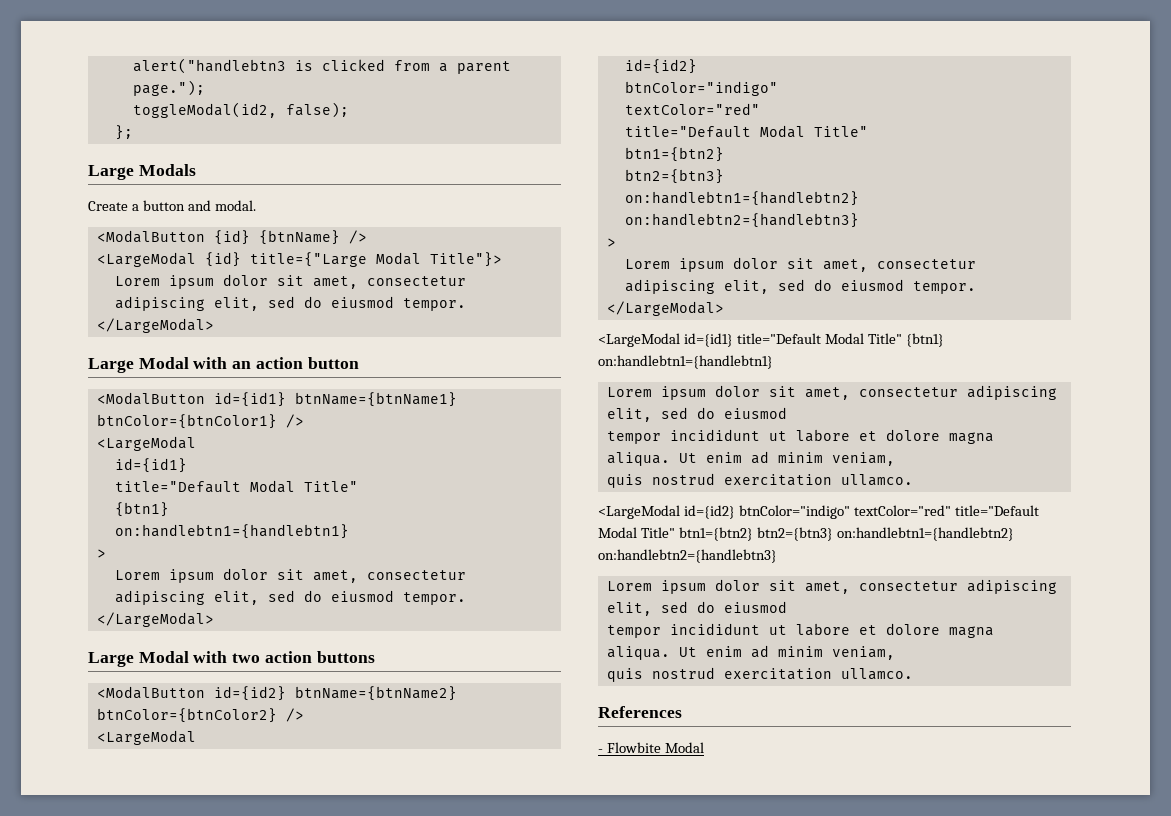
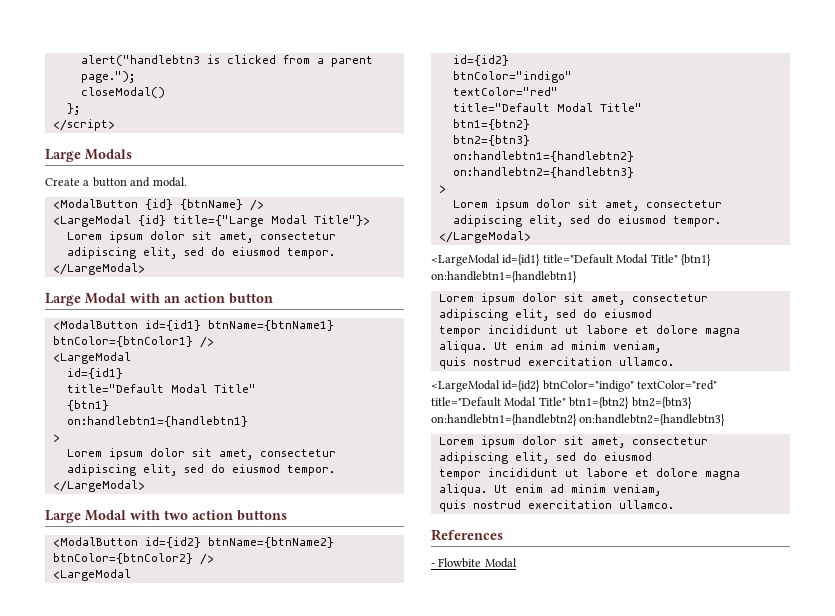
- toggleModal(id2, false);
+ closeModal()
+ </script>

